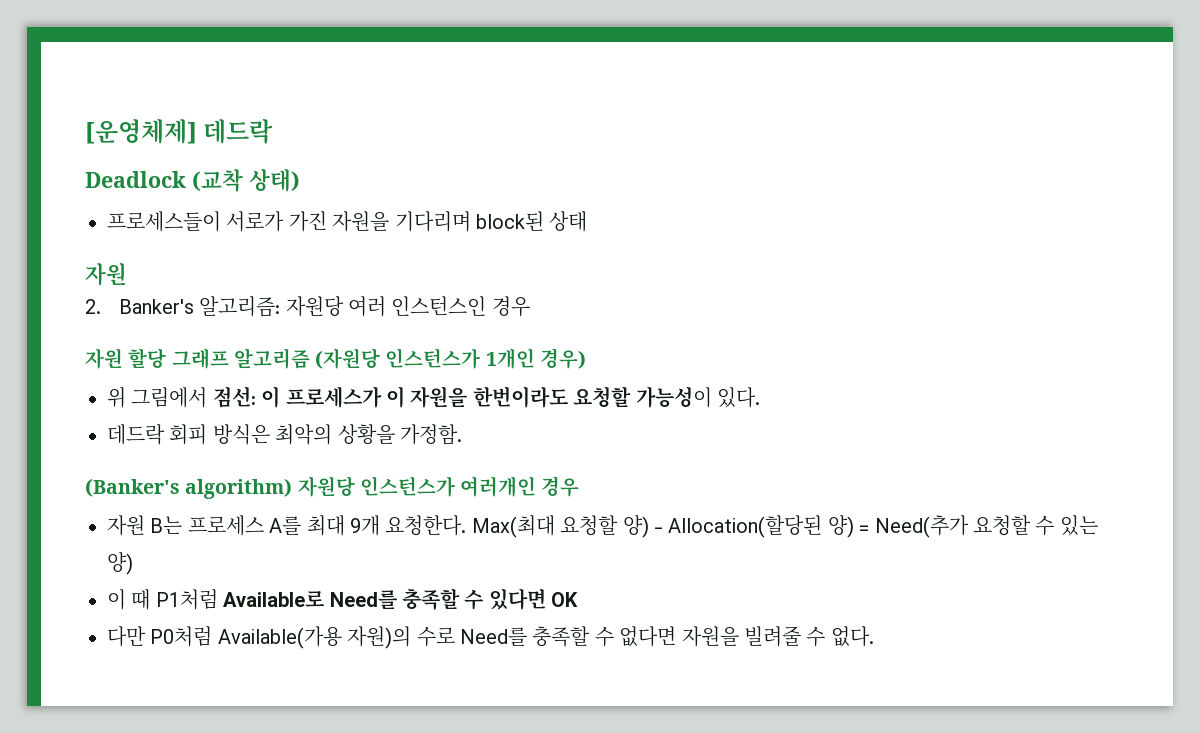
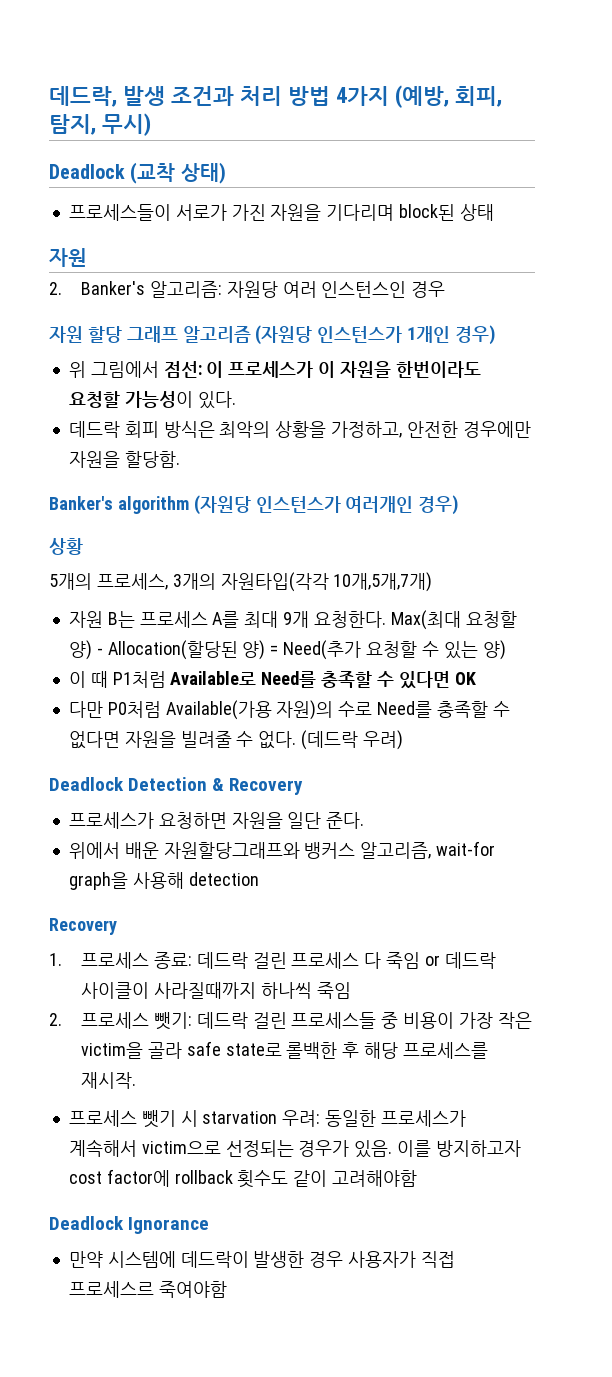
- [운영체제] 데드락
+ 데드락, 발생 조건과 처리 방법 4가지 (예방, 회피, 탐지, 무시)
- 데드락 회피 방식은 최악의 상황을 가정함.
- (Banker's algorithm) 자원당 인스턴스가 여러개인 경우
+ 데드락 회피 방식은 최악의 상황을 가정하고, 안전한 경우에만 자원을 할당함.
+ Banker's algorithm (자원당 인스턴스가 여러개인 경우)
+ 상황
+ 5개의 프로세스, 3개의 자원타입(각각 10개,5개,7개)
+ (데드락 우려)
+ Deadlock Detection & Recovery
+ 프로세스가 요청하면 자원을 일단 준다.
+ 위에서 배운 자원할당그래프와 뱅커스 알고리즘, wait-for graph을 사용해 detection
+ Recovery
+ 1. 프로세스 종료: 데드락 걸린 프로세스 다 죽임 or 데드락 사이클이 사라질때까지 하나씩 죽임
+ 2. 프로세스 뺏기: 데드락 걸린 프로세스들 중 비용이 가장 작은 victim을 골라 safe state로 롤백한 후 해당 프로세스를 재시작.
+ 프로세스 뺏기 시 starvation 우려: 동일한 프로세스가 계속해서 victim으로 선정되는 경우가 있음. 이를 방지하고자 cost factor에 rollback 횟수도 같이 고려해야함
+ Deadlock Ignorance
+ 만약 시스템에 데드락이 발생한 경우 사용자가 직접 프로세스르 죽여야함

